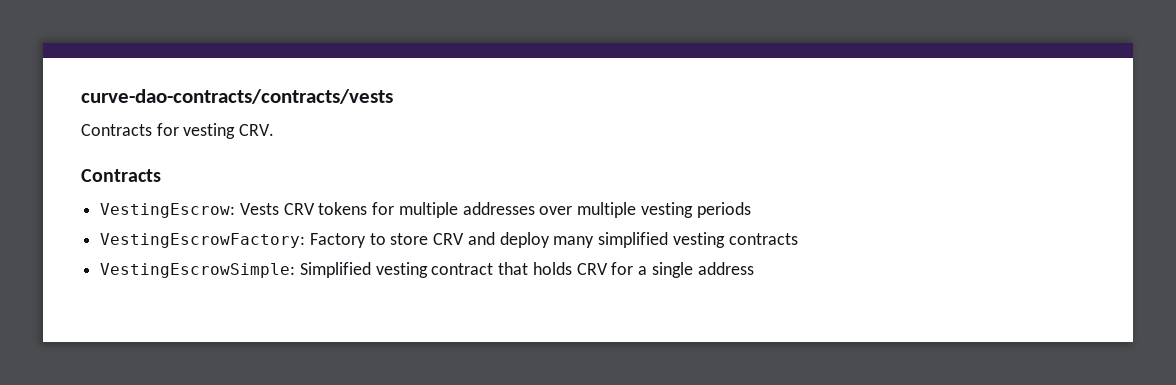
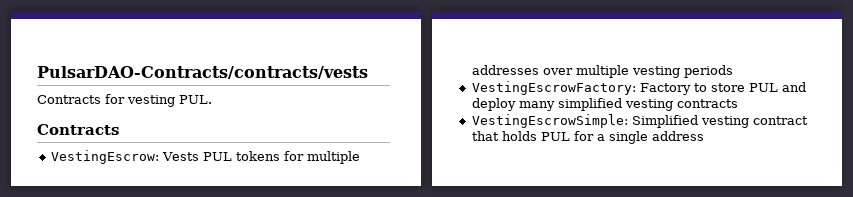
- curve-dao-contracts/contracts/vests
+ PulsarDAO-Contracts/contracts/vests
- Contracts for vesting CRV.
+ Contracts for vesting PUL.
- VestingEscrow: Vests CRV tokens for multiple addresses over multiple vesting periods
+ VestingEscrow: Vests PUL tokens for multiple addresses over multiple vesting periods
- VestingEscrowFactory: Factory to store CRV and deploy many simplified vesting contracts
+ VestingEscrowFactory: Factory to store PUL and deploy many simplified vesting contracts
- VestingEscrowSimple: Simplified vesting contract that holds CRV for a single address
+ VestingEscrowSimple: Simplified vesting contract that holds PUL for a single address

